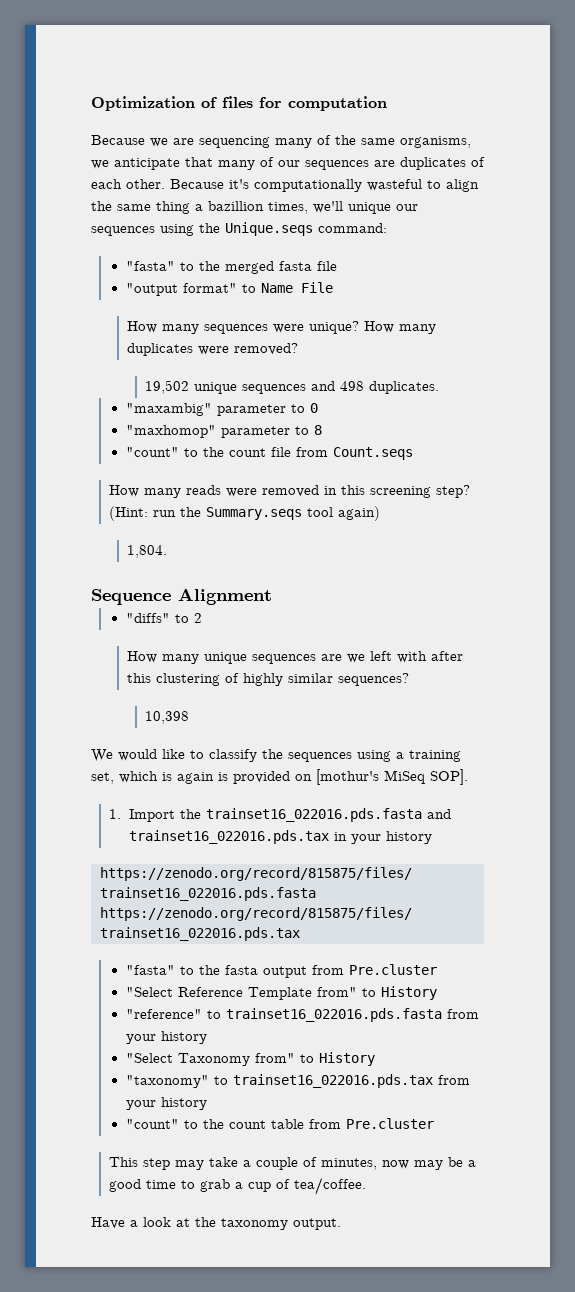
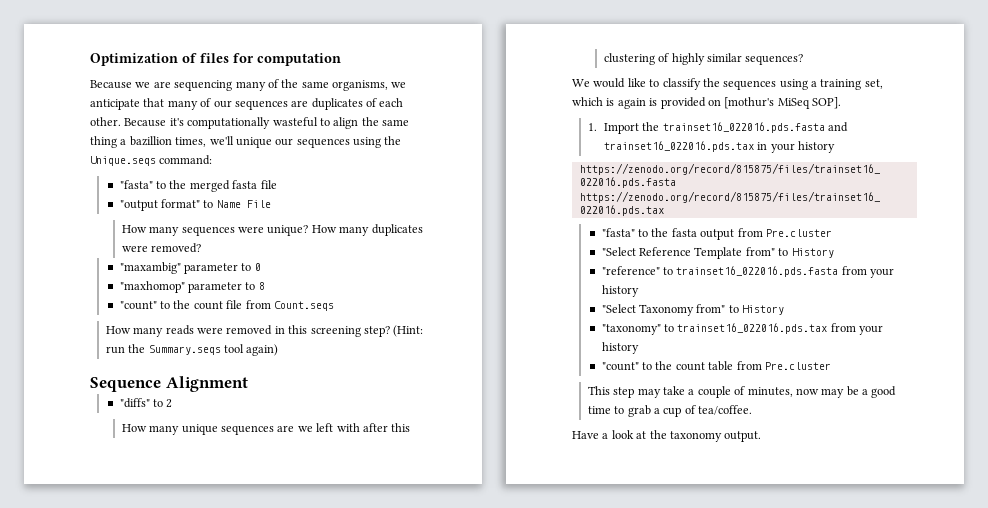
- 19,502 unique sequences and 498 duplicates.
- 1,804.
- 10,398

